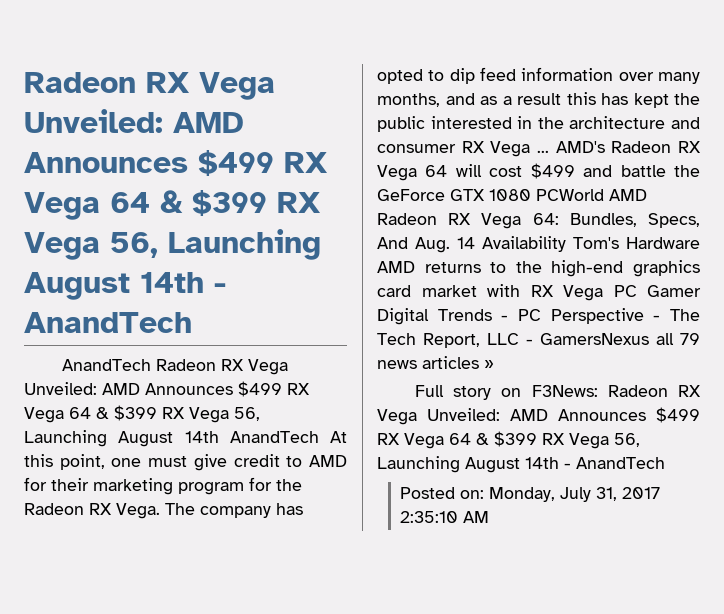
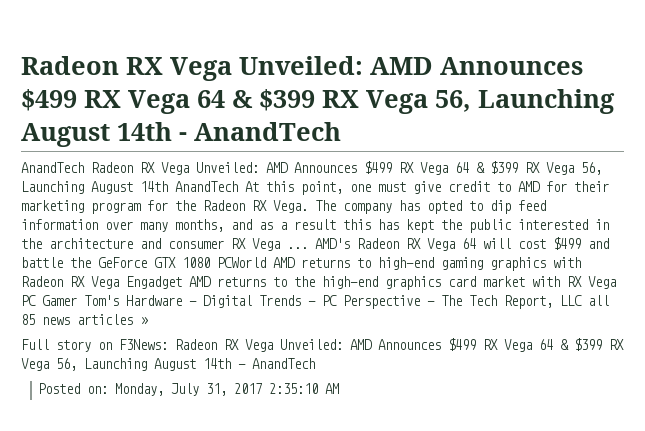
- AMD's Radeon RX Vega 64 will cost $499 and battle the GeForce GTX 1080 PCWorld AMD Radeon RX Vega 64: Bundles, Specs, And Aug. 14 Availability Tom's Hardware AMD returns to the high-end graphics card market with RX Vega PC Gamer Digital Trends - PC Perspective - The Tech Report, LLC - GamersNexus all 79 news articles »
+ AMD's Radeon RX Vega 64 will cost $499 and battle the GeForce GTX 1080 PCWorld AMD returns to high-end gaming graphics with Radeon RX Vega Engadget AMD returns to the high-end graphics card market with RX Vega PC Gamer Tom's Hardware - Digital Trends - PC Perspective - The Tech Report, LLC all 85 news articles »

